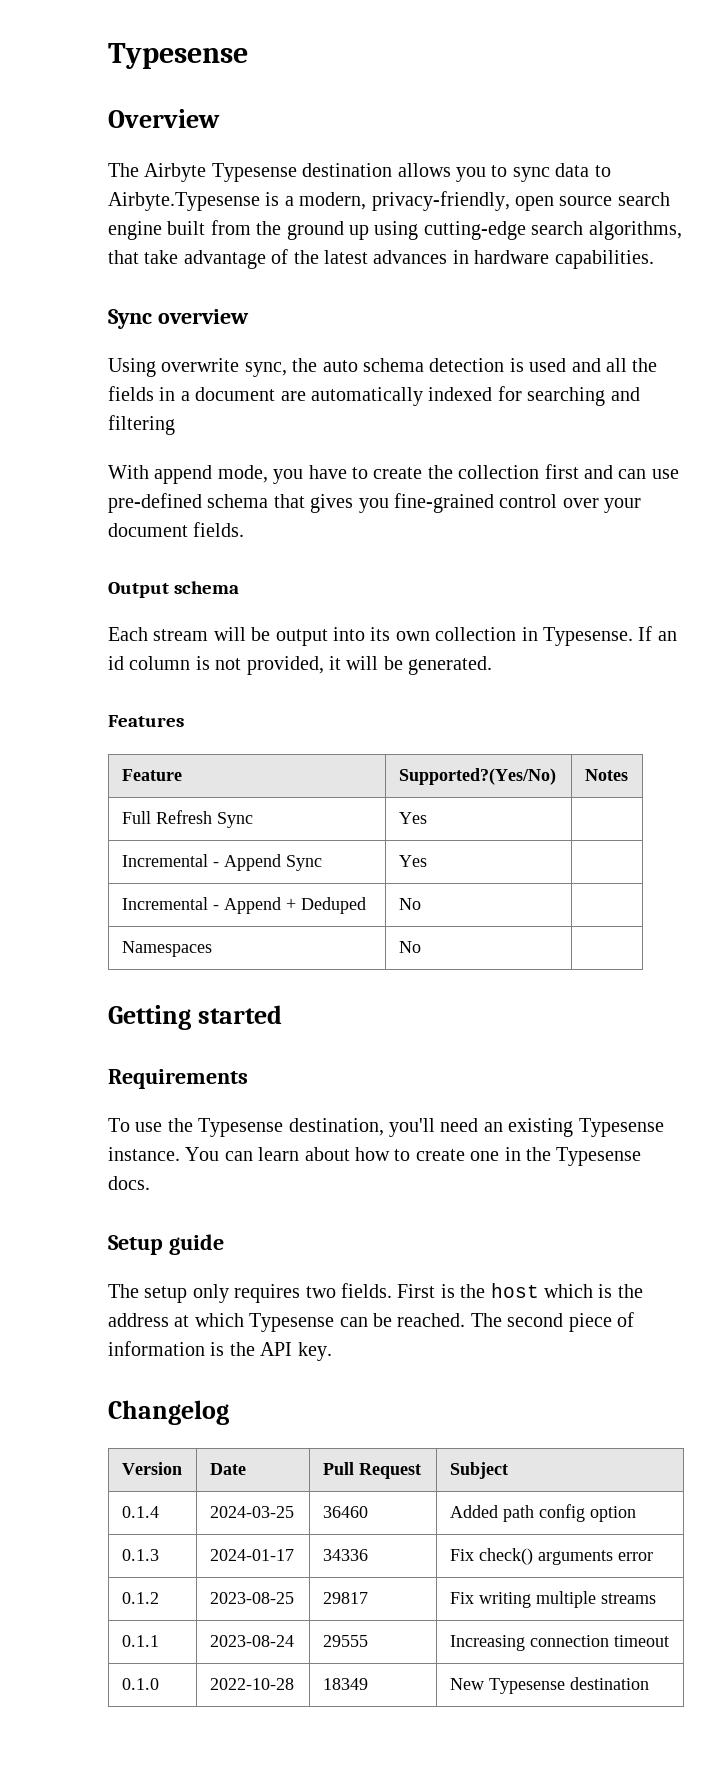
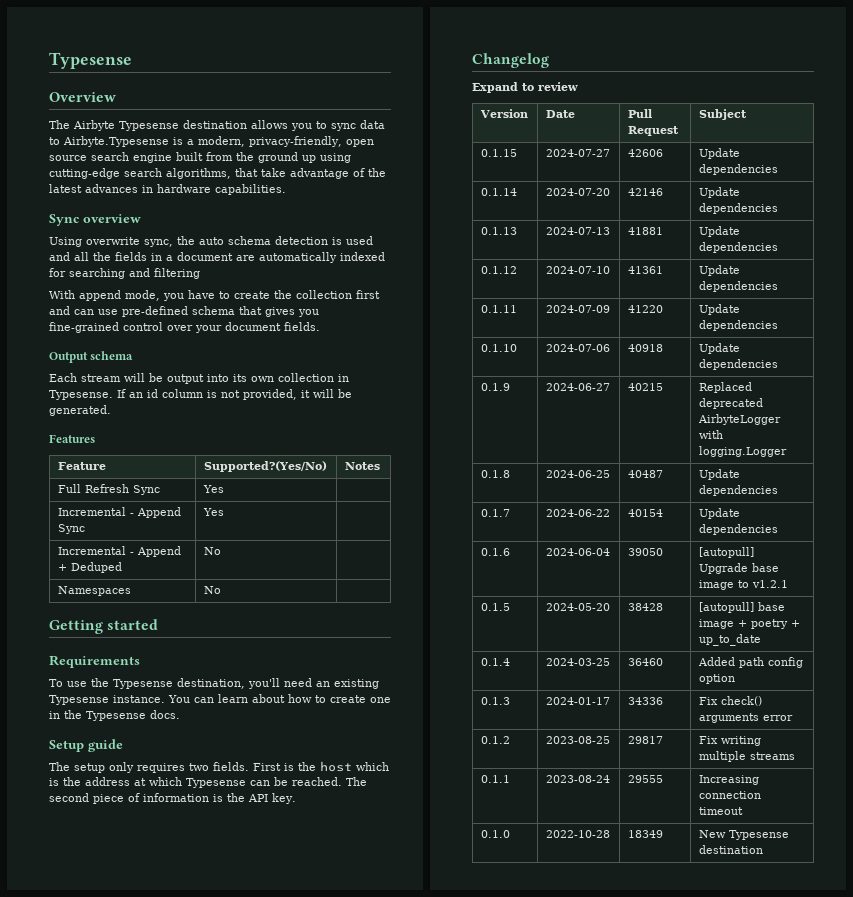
+ Expand to review
+ 0.1.15 | 2024-07-27 | 42606 | Update dependencies
+ 0.1.14 | 2024-07-20 | 42146 | Update dependencies
+ 0.1.13 | 2024-07-13 | 41881 | Update dependencies
+ 0.1.12 | 2024-07-10 | 41361 | Update dependencies
+ 0.1.11 | 2024-07-09 | 41220 | Update dependencies
+ 0.1.10 | 2024-07-06 | 40918 | Update dependencies
+ 0.1.9 | 2024-06-27 | 40215 | Replaced deprecated AirbyteLogger with logging.Logger
+ 0.1.8 | 2024-06-25 | 40487 | Update dependencies
+ 0.1.7 | 2024-06-22 | 40154 | Update dependencies
+ 0.1.6 | 2024-06-04 | 39050 | [autopull] Upgrade base image to v1.2.1
+ 0.1.5 | 2024-05-20 | 38428 | [autopull] base image + poetry + up_to_date

